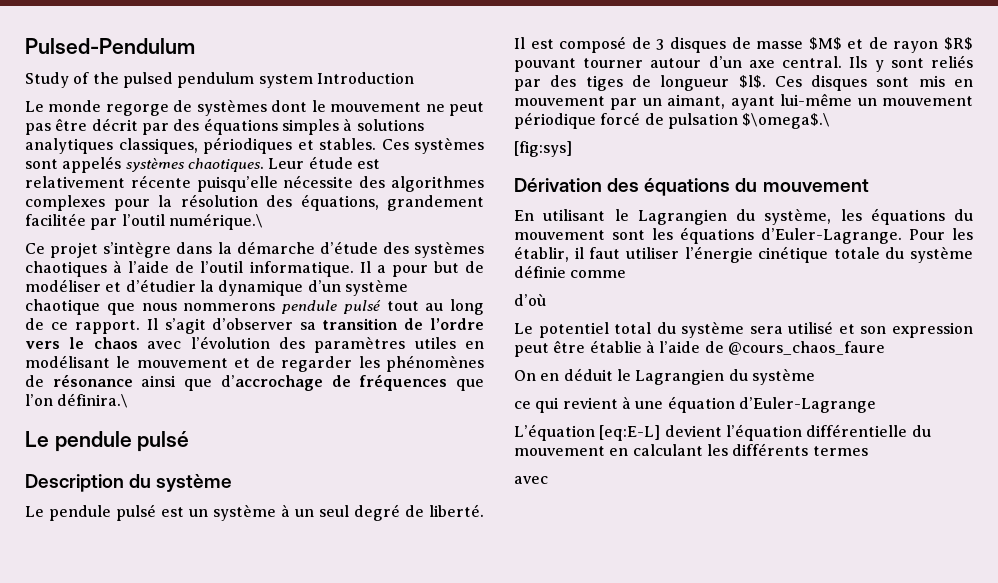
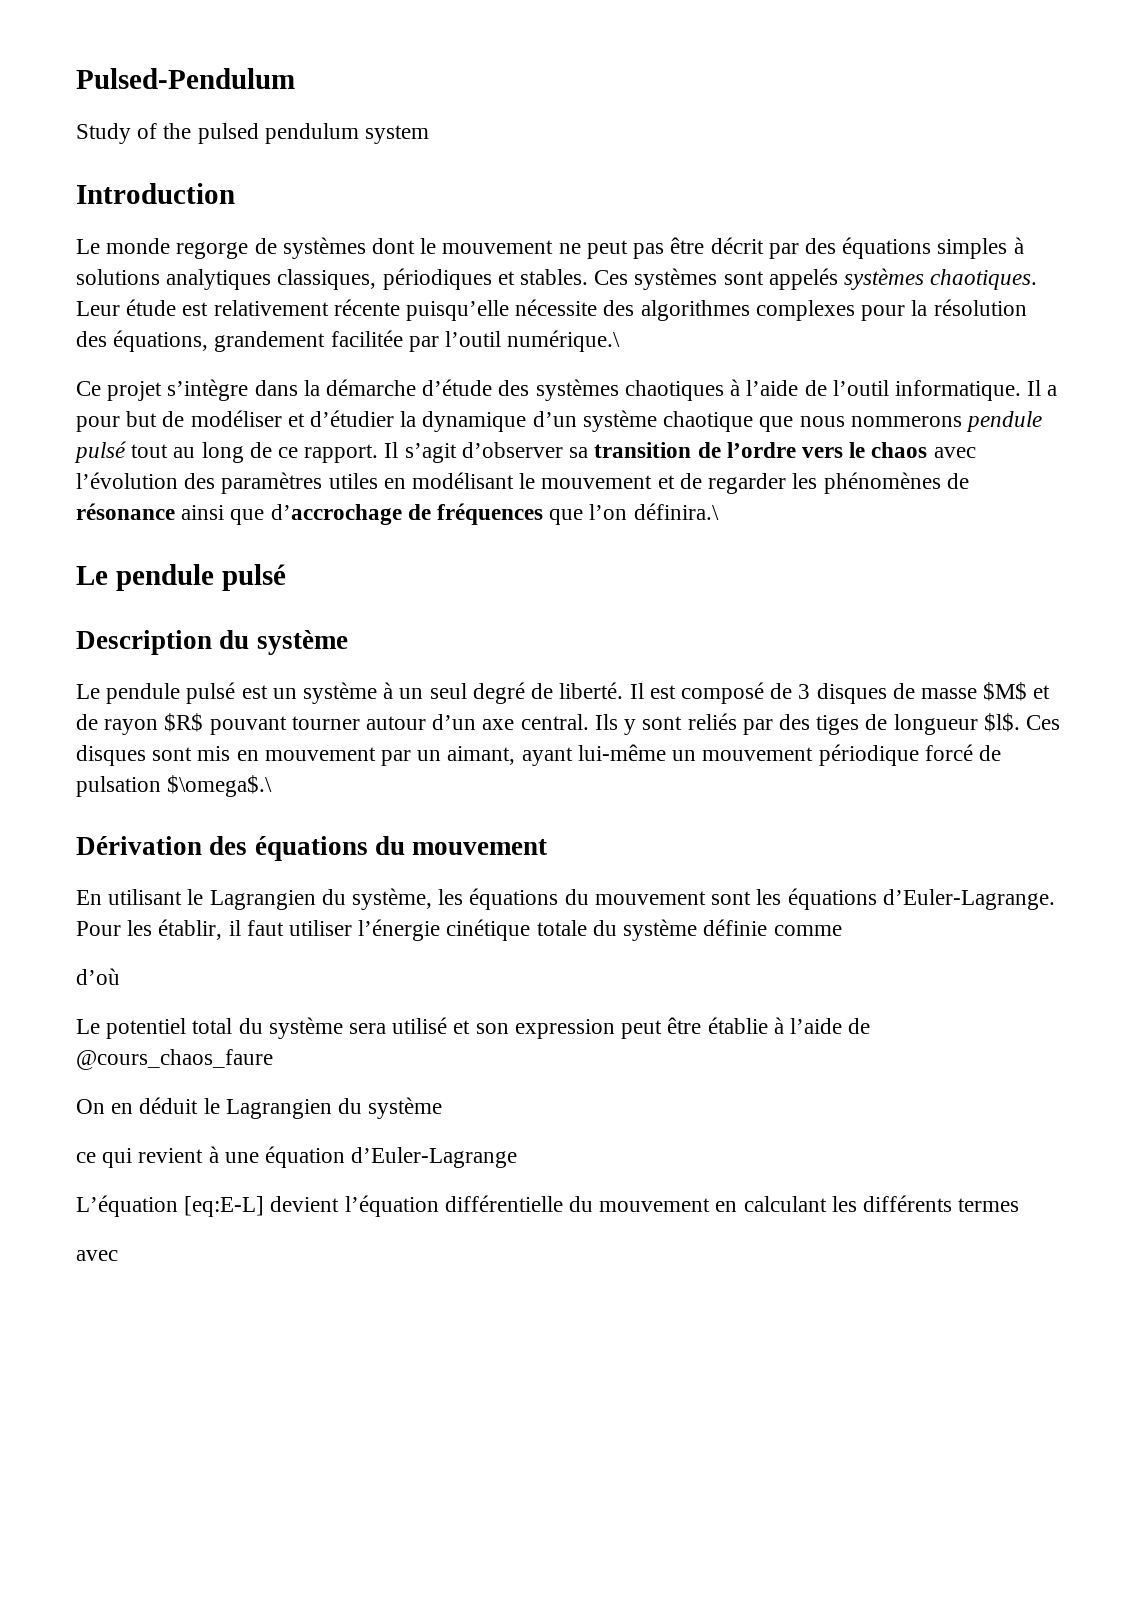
- Study of the pulsed pendulum system Introduction
+ Study of the pulsed pendulum system
+ Introduction
- [fig:sys]

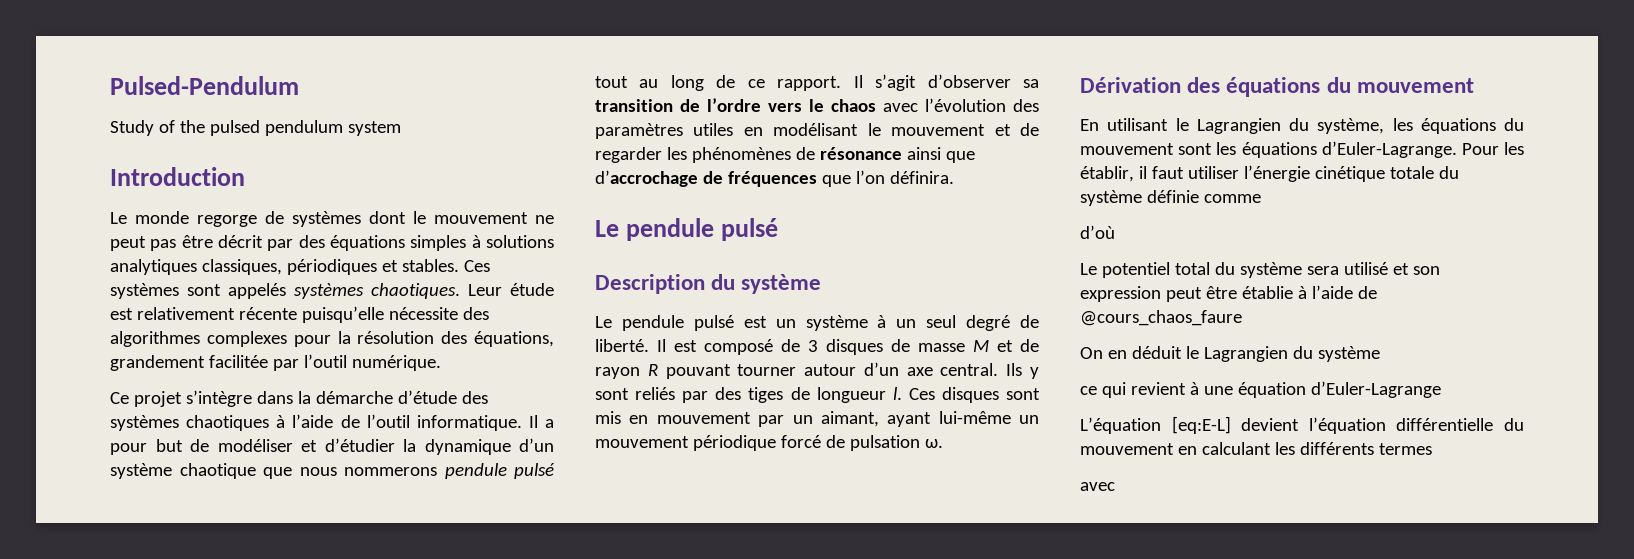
- Leur étude est relativement récente puisqu’elle nécessite des algorithmes complexes pour la résolution des équations, grandement facilitée par l’outil numérique.\
+ Leur étude est relativement récente puisqu’elle nécessite des algorithmes complexes pour la résolution des équations, grandement facilitée par l’outil numérique.
- Il s’agit d’observer sa transition de l’ordre vers le chaos avec l’évolution des paramètres utiles en modélisant le mouvement et de regarder les phénomènes de résonance ainsi que d’accrochage de fréquences que l’on définira.\
+ Il s’agit d’observer sa transition de l’ordre vers le chaos avec l’évolution des paramètres utiles en modélisant le mouvement et de regarder les phénomènes de résonance ainsi que d’accrochage de fréquences que l’on définira.
- Il est composé de 3 disques de masse $M$ et de rayon $R$ pouvant tourner autour d’un axe central.
+ Il est composé de 3 disques de masse M et de rayon R pouvant tourner autour d’un axe central.
- Ils y sont reliés par des tiges de longueur $l$.
+ Ils y sont reliés par des tiges de longueur l.
- Ces disques sont mis en mouvement par un aimant, ayant lui-même un mouvement périodique forcé de pulsation $\omega$.\
+ Ces disques sont mis en mouvement par un aimant, ayant lui-même un mouvement périodique forcé de pulsation ω.

